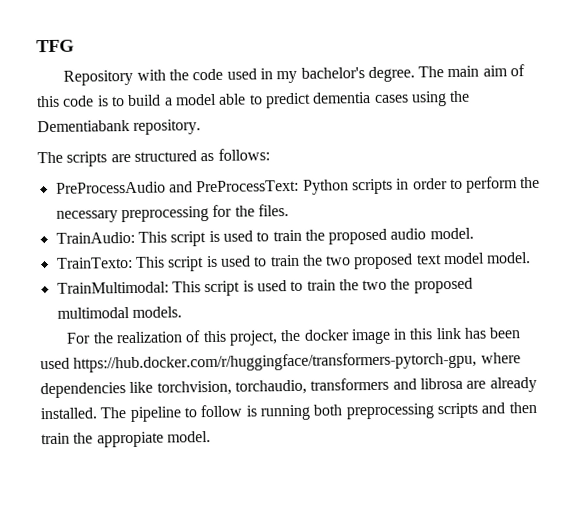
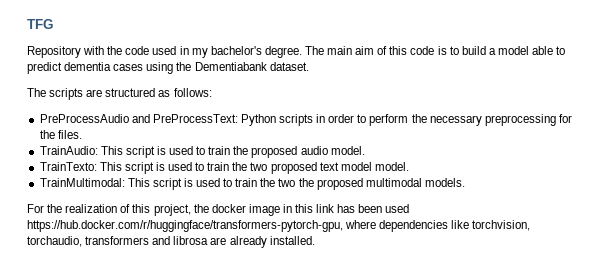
- The main aim of this code is to build a model able to predict dementia cases using the Dementiabank repository.
+ The main aim of this code is to build a model able to predict dementia cases using the Dementiabank dataset.
- The pipeline to follow is running both preprocessing scripts and then train the appropiate model.

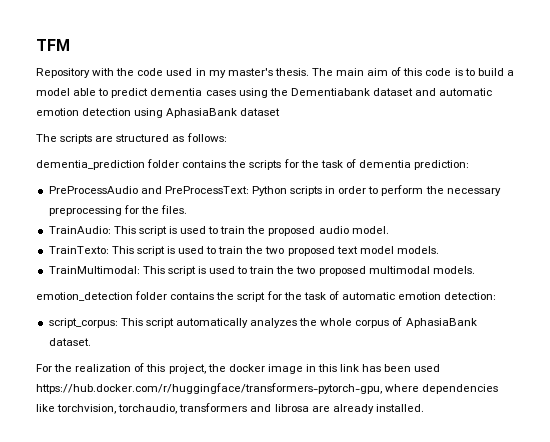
- TFG
+ TFM
- Repository with the code used in my bachelor's degree.
+ Repository with the code used in my master's thesis.
- The main aim of this code is to build a model able to predict dementia cases using the Dementiabank dataset.
+ The main aim of this code is to build a model able to predict dementia cases using the Dementiabank dataset and automatic emotion detection using AphasiaBank dataset
+ dementia_prediction folder contains the scripts for the task of dementia prediction:
- TrainTexto: This script is used to train the two proposed text model model.
+ TrainTexto: This script is used to train the two proposed text model models.
- TrainMultimodal: This script is used to train the two the proposed multimodal models.
+ TrainMultimodal: This script is used to train the two proposed multimodal models.
+ emotion_detection folder contains the script for the task of automatic emotion detection:
+ script_corpus: This script automatically analyzes the whole corpus of AphasiaBank dataset.

